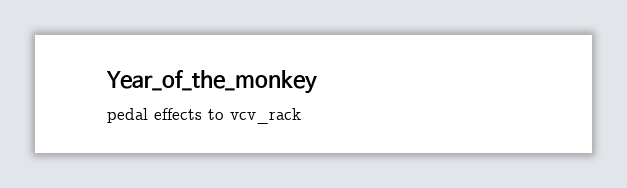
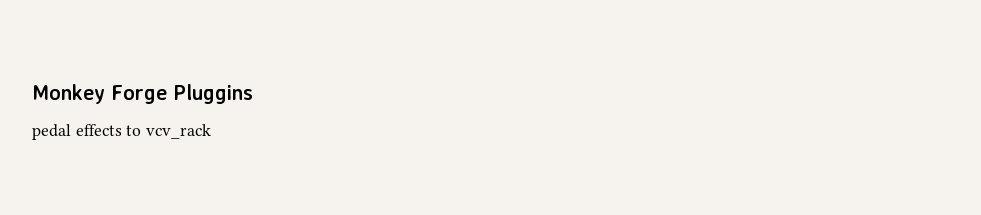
- Year_of_the_monkey
+ Monkey Forge Pluggins

